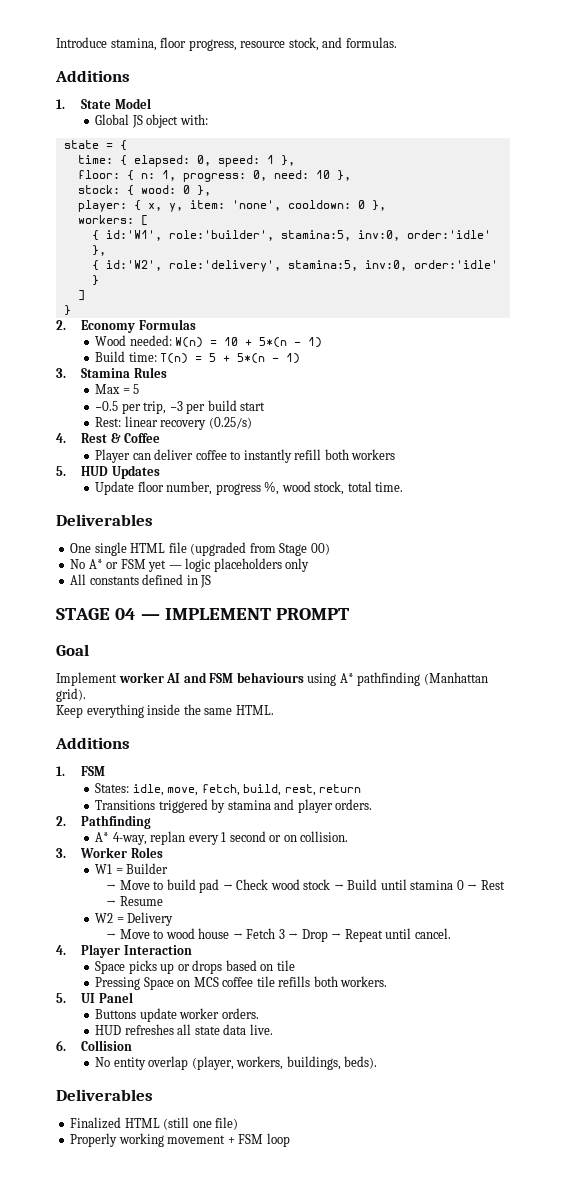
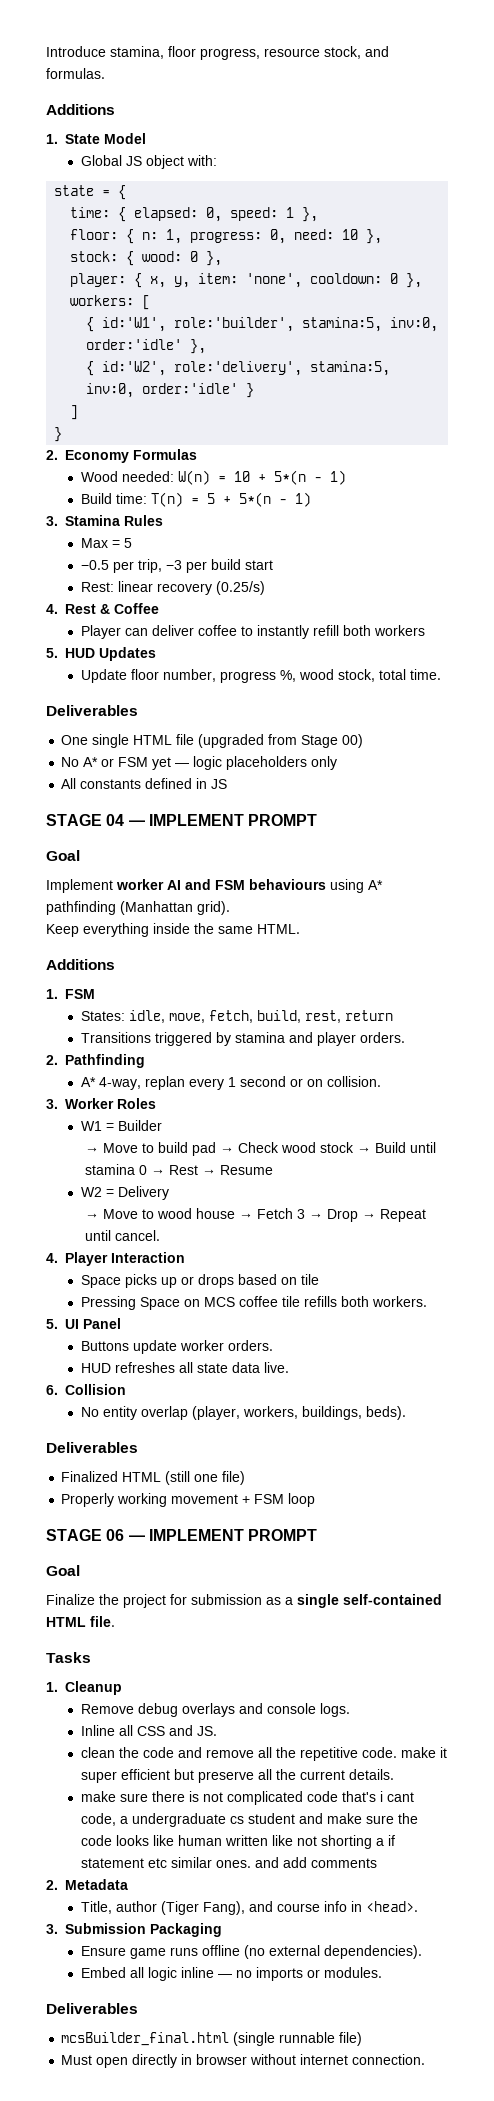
+ STAGE 06 — IMPLEMENT PROMPT
+ Goal
+ Finalize the project for submission as a single self-contained HTML file.
+ Tasks
+ 1. Cleanup
+ Remove debug overlays and console logs.
+ Inline all CSS and JS.
+ clean the code and remove all the repetitive code. make it super efficient but preserve all the current details.
+ make sure there is not complicated code that's i cant code, a undergraduate cs student and make sure the code looks like human written like not shorting a if statement etc similar ones. and add comments
+ 2. Metadata
+ Title, author (Tiger Fang), and course info in <head>.
+ 3. Submission Packaging
+ Ensure game runs offline (no external dependencies).
+ Embed all logic inline — no imports or modules.
+ Deliverables
+ mcsBuilder_final.html (single runnable file)
+ Must open directly in browser without internet connection.

